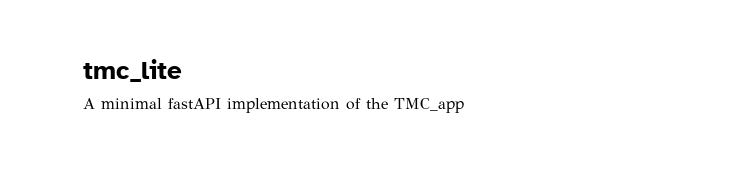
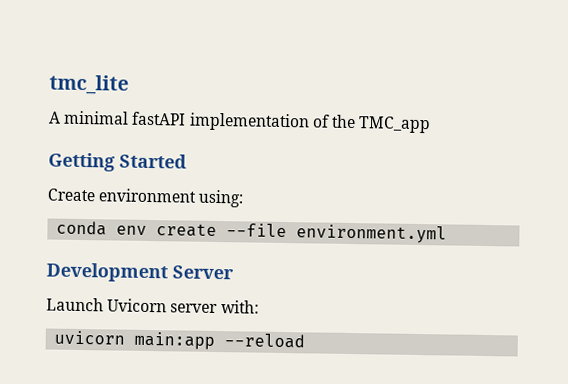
+ Getting Started
+ Create environment using:
+ conda env create --file environment.yml
+ Development Server
+ Launch Uvicorn server with:
+ uvicorn main:app --reload

